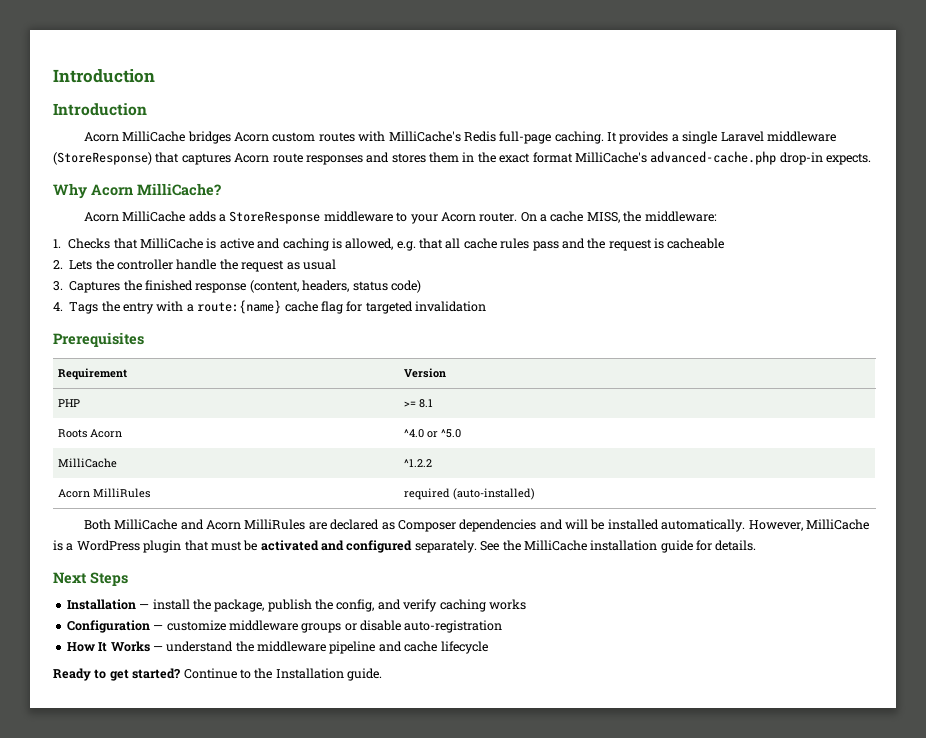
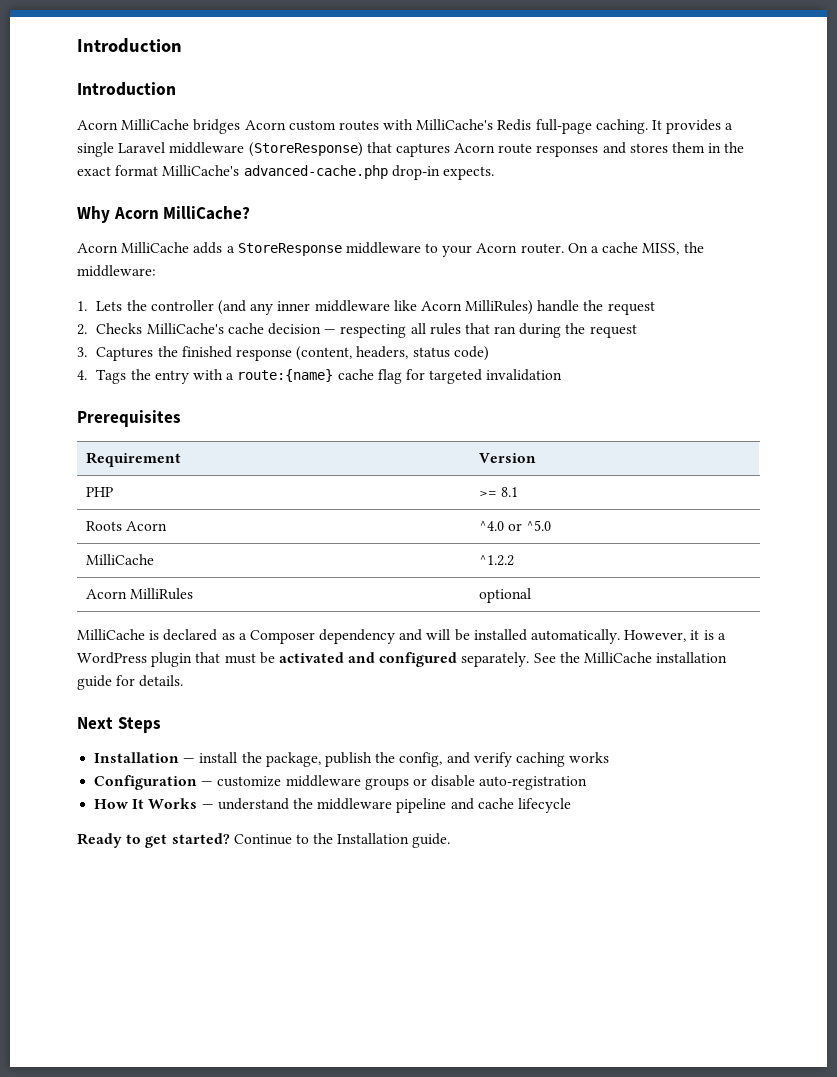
- 1. Checks that MilliCache is active and caching is allowed, e.g. that all cache rules pass and the request is cacheable
- 2. Lets the controller handle the request as usual
+ 1. Lets the controller (and any inner middleware like Acorn MilliRules) handle the request
+ 2. Checks MilliCache's cache decision — respecting all rules that ran during the request
- Acorn MilliRules | required (auto-installed)
- Both MilliCache and Acorn MilliRules are declared as Composer dependencies and will be installed automatically.
+ Acorn MilliRules | optional
+ MilliCache is declared as a Composer dependency and will be installed automatically.
- However, MilliCache is a WordPress plugin that must be activated and configured separately.
+ However, it is a WordPress plugin that must be activated and configured separately.

